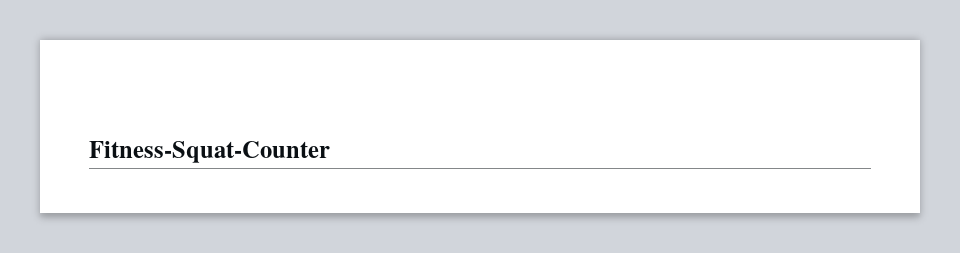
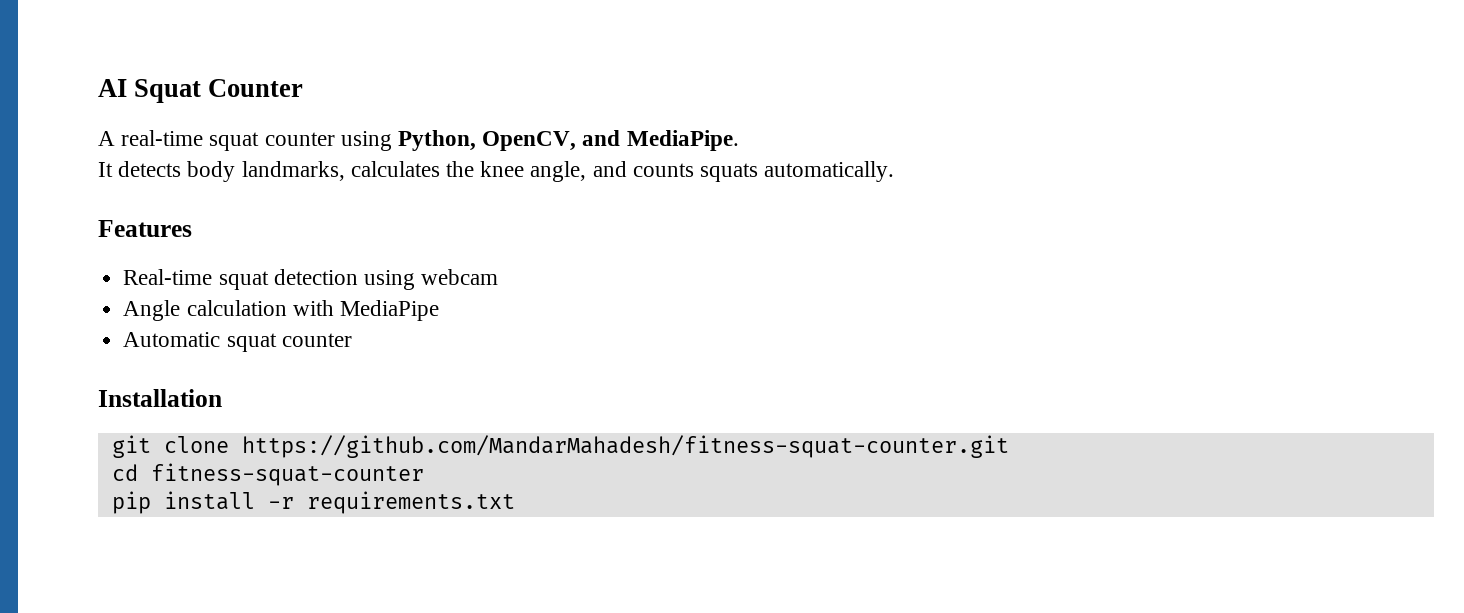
- Fitness-Squat-Counter
+ AI Squat Counter
+ A real-time squat counter using Python, OpenCV, and MediaPipe.
+ It detects body landmarks, calculates the knee angle, and counts squats automatically.
+ Features
+ Real-time squat detection using webcam
+ Angle calculation with MediaPipe
+ Automatic squat counter
+ Installation
+ git clone https://github.com/MandarMahadesh/fitness-squat-counter.git
+ cd fitness-squat-counter
+ pip install -r requirements.txt

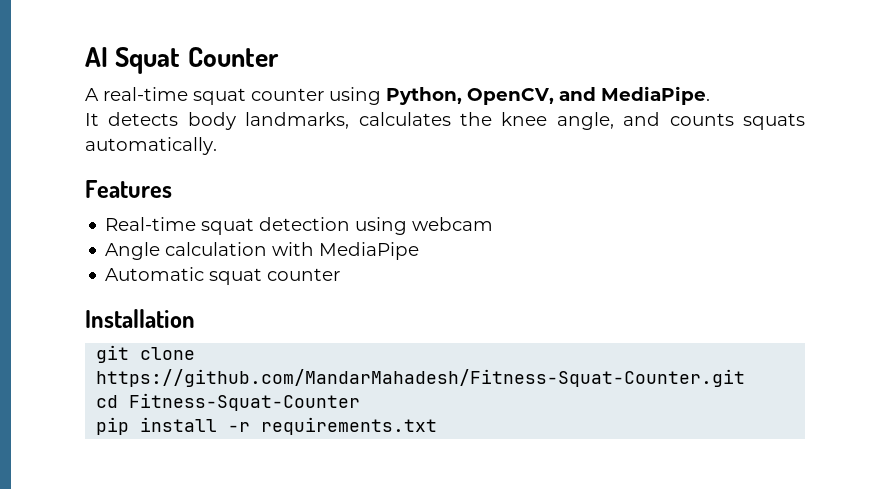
- git clone https://github.com/MandarMahadesh/fitness-squat-counter.git
+ git clone https://github.com/MandarMahadesh/Fitness-Squat-Counter.git
- cd fitness-squat-counter
+ cd Fitness-Squat-Counter

